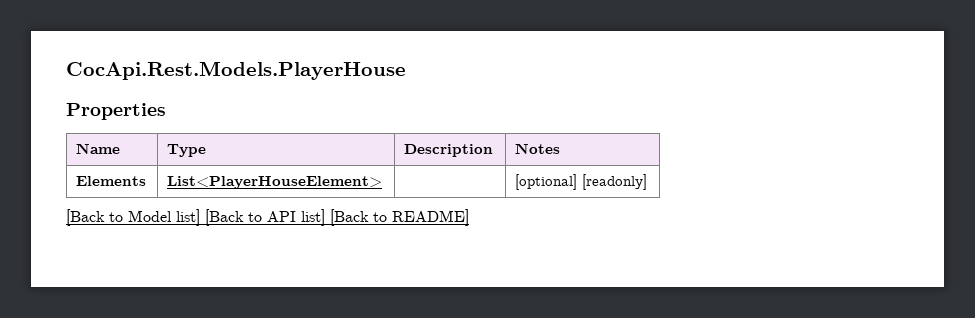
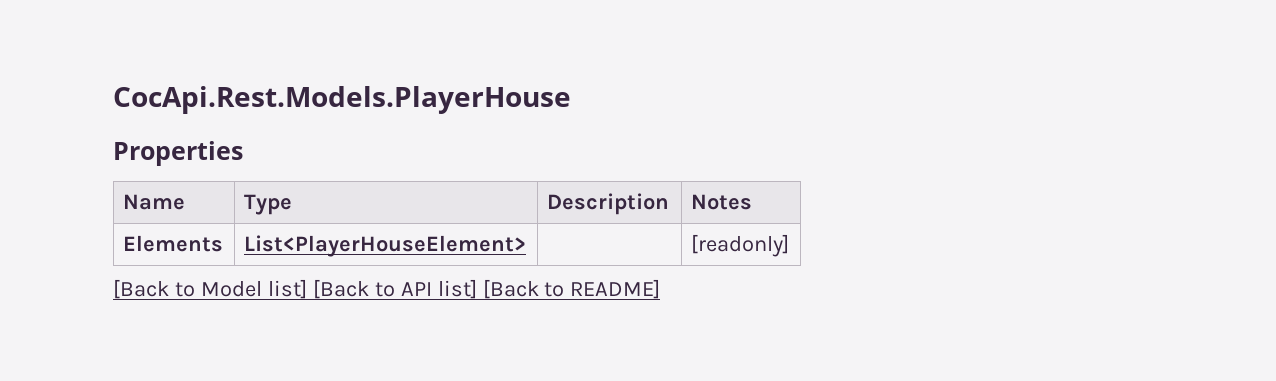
- Elements | List<PlayerHouseElement> | | [optional] [readonly]
+ Elements | List<PlayerHouseElement> | | [readonly]

